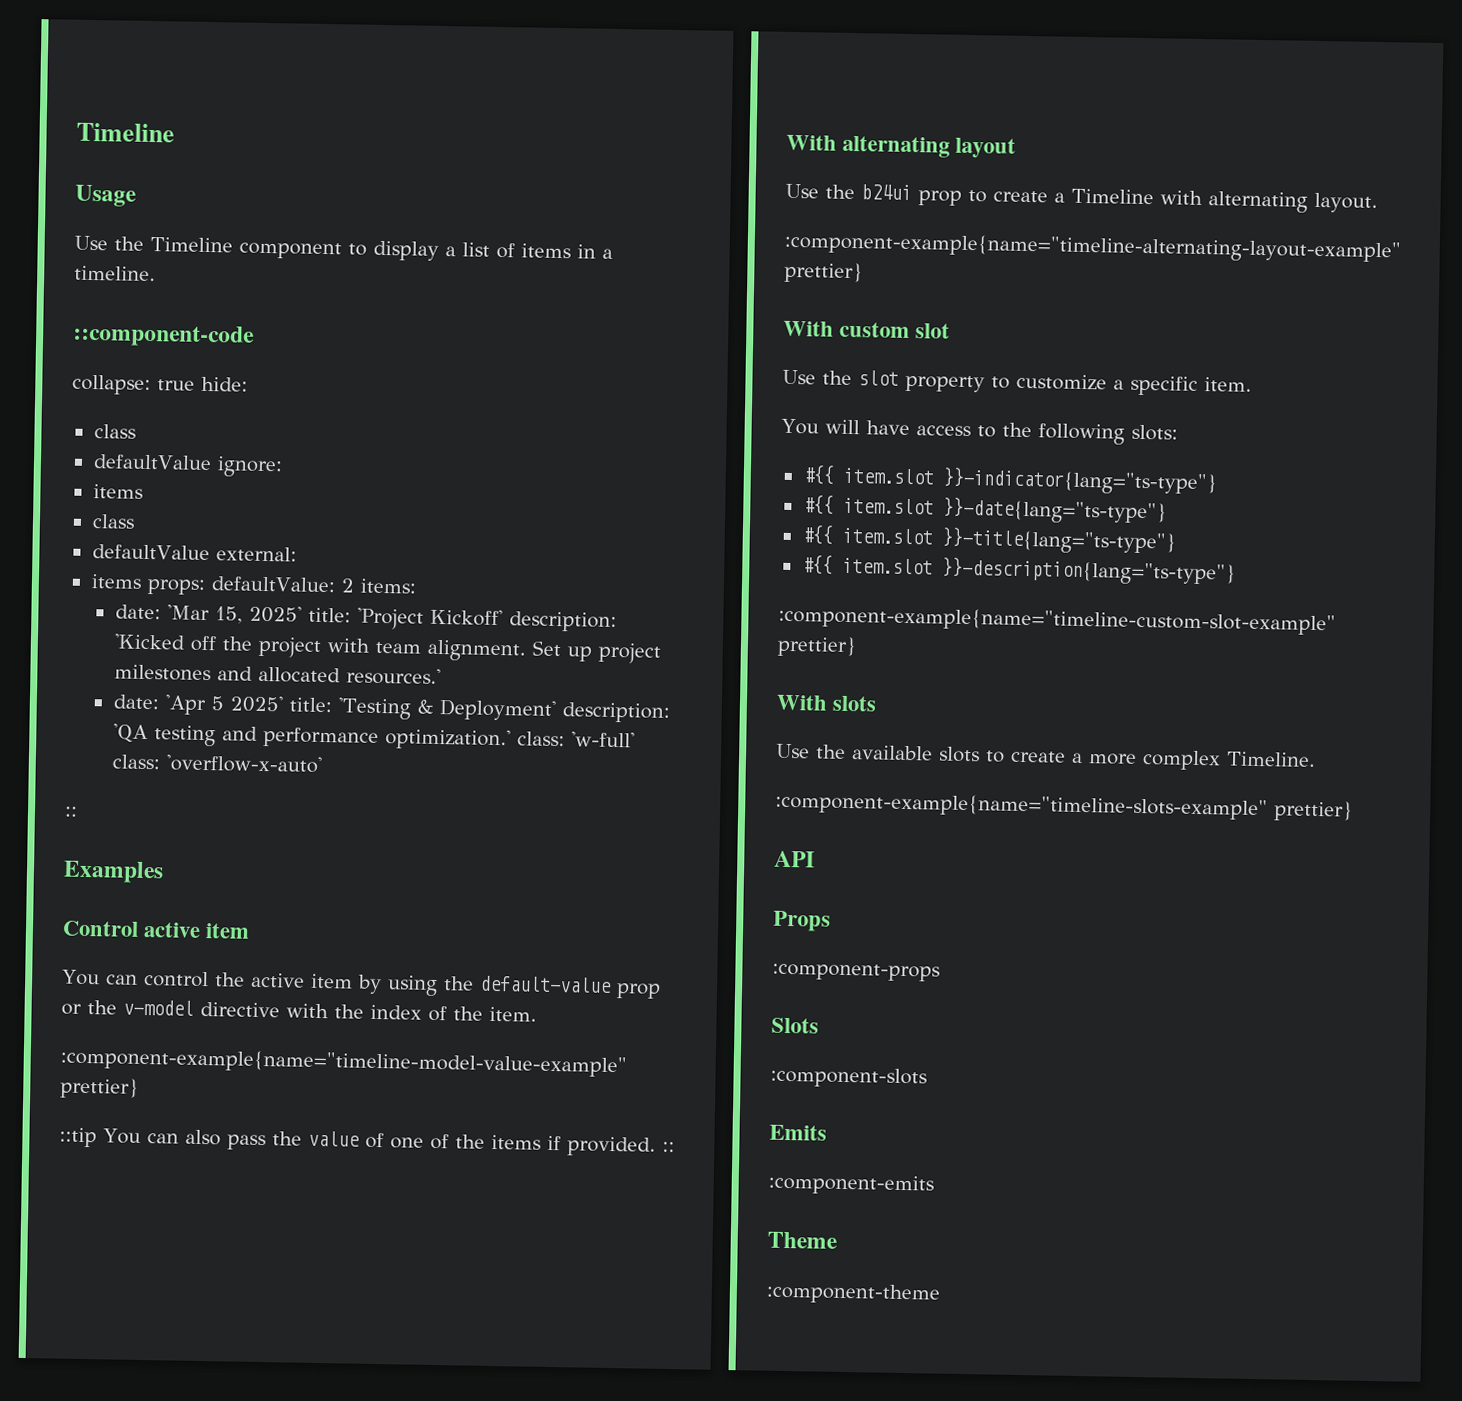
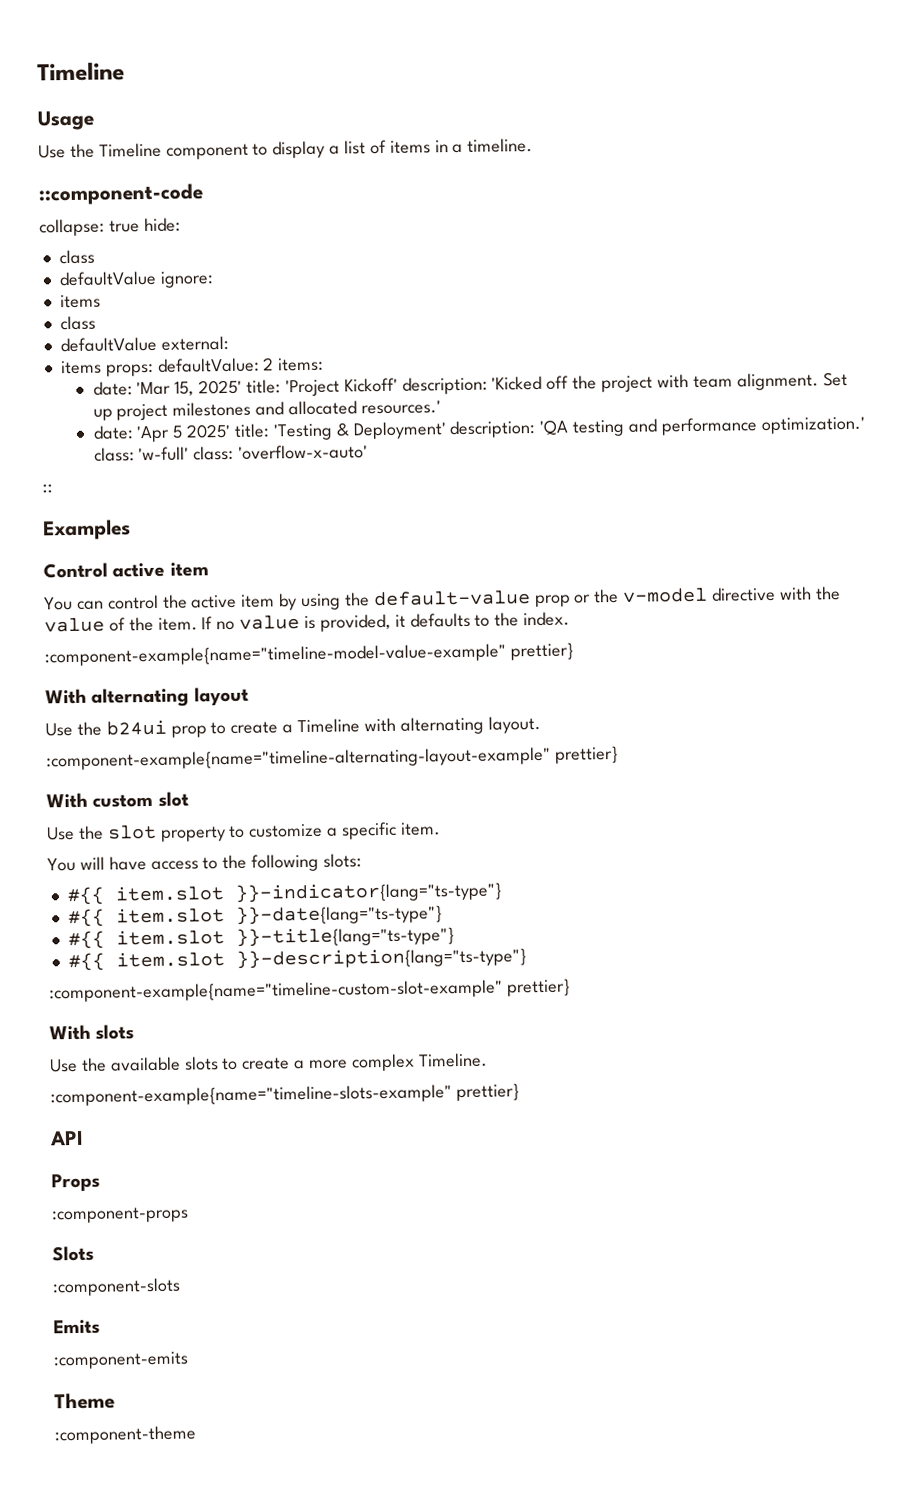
- You can control the active item by using the default-value prop or the v-model directive with the index of the item.
+ You can control the active item by using the default-value prop or the v-model directive with the value of the item. If no value is provided, it defaults to the index.
  :component-example{name="timeline-model-value-example" prettier}
- ::tip You can also pass the value of one of the items if provided. ::

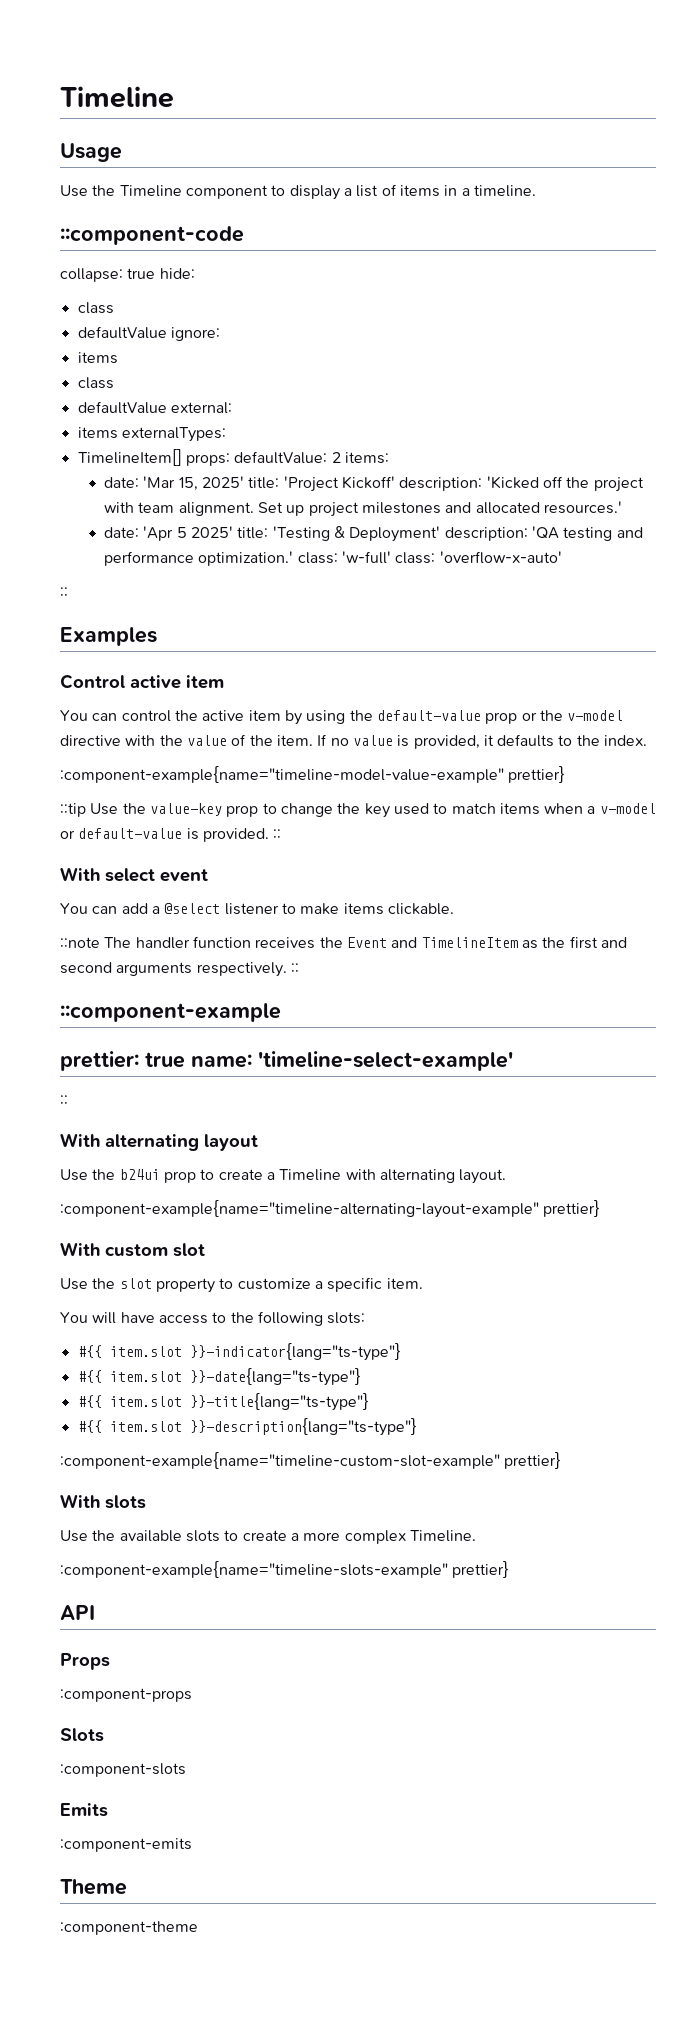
- items props: defaultValue: 2 items:
+ items externalTypes:
+ TimelineItem[] props: defaultValue: 2 items:
+ ::tip Use the value-key prop to change the key used to match items when a v-model or default-value is provided. ::
+ With select event
+ You can add a @select listener to make items clickable.
+ ::note The handler function receives the Event and TimelineItem as the first and second arguments respectively. ::
+ ::component-example
+ prettier: true name: 'timeline-select-example'
+ ::

